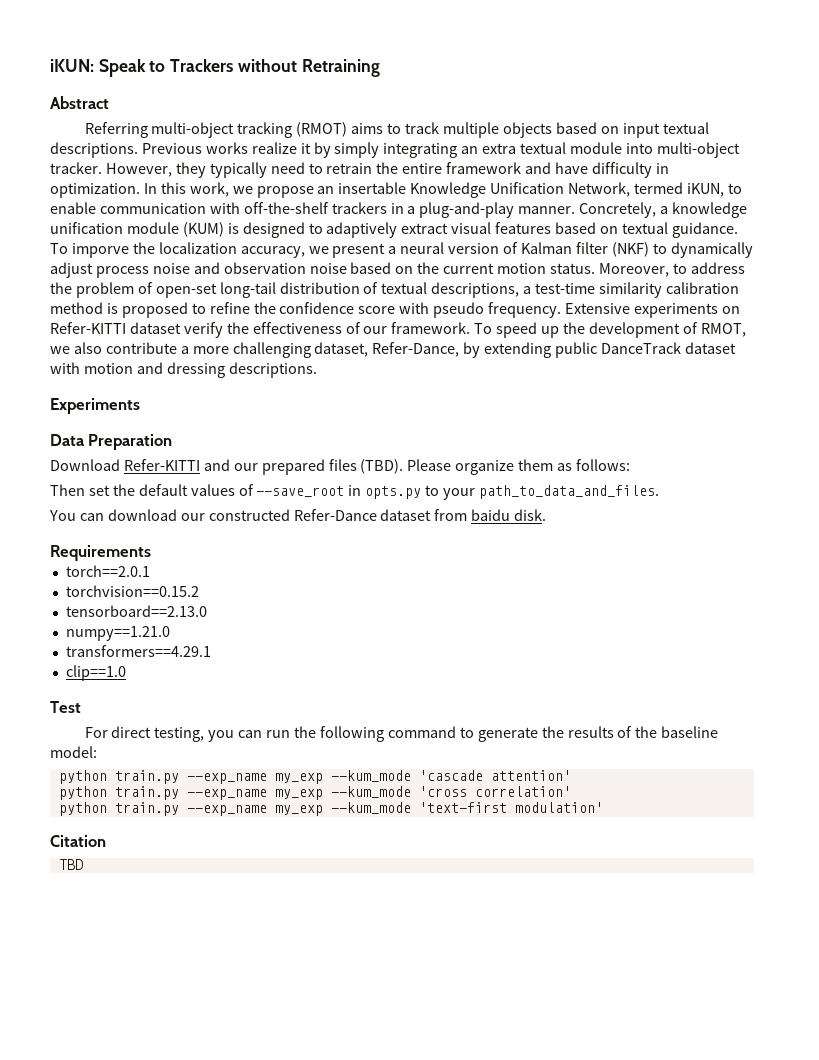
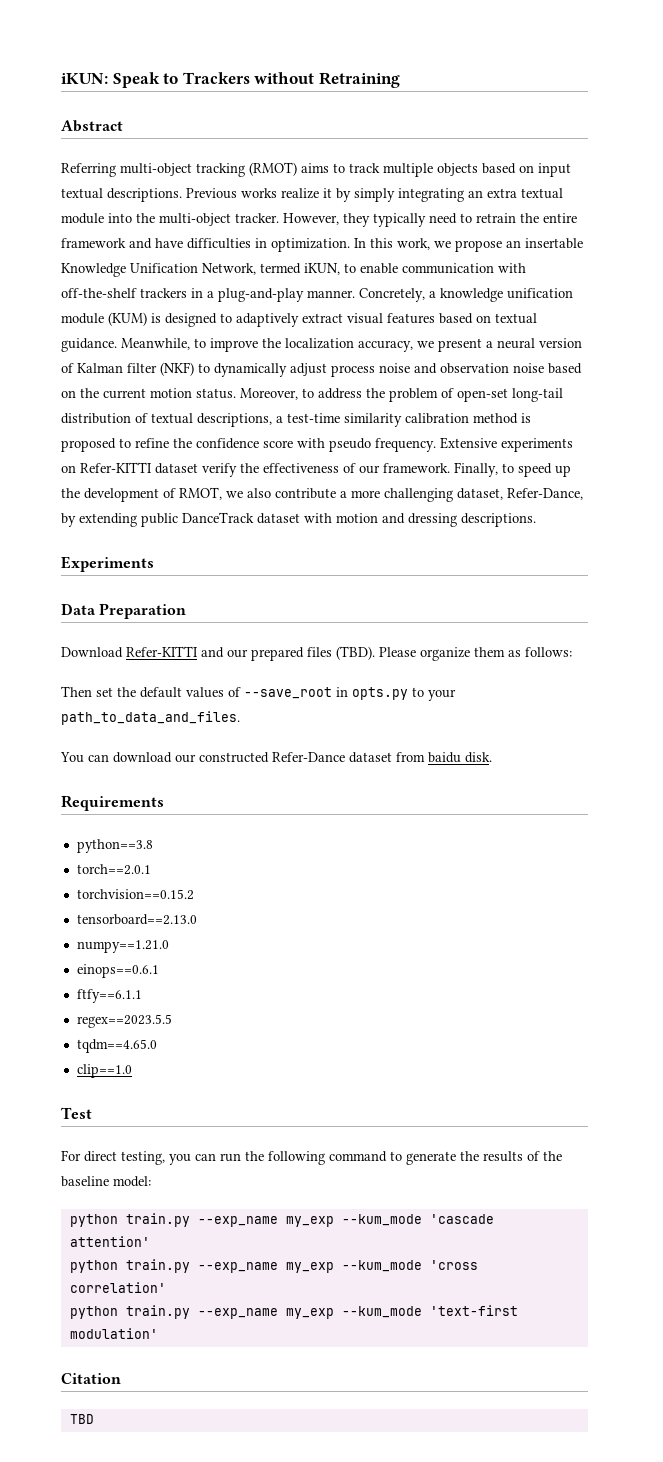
- Previous works realize it by simply integrating an extra textual module into multi-object tracker.
+ Previous works realize it by simply integrating an extra textual module into the multi-object tracker.
- However, they typically need to retrain the entire framework and have difficulty in optimization.
+ However, they typically need to retrain the entire framework and have difficulties in optimization.
- To imporve the localization accuracy, we present a neural version of Kalman filter (NKF) to dynamically adjust process noise and observation noise based on the current motion status.
+ Meanwhile, to improve the localization accuracy, we present a neural version of Kalman filter (NKF) to dynamically adjust process noise and observation noise based on the current motion status.
- To speed up the development of RMOT, we also contribute a more challenging dataset, Refer-Dance, by extending public DanceTrack dataset with motion and dressing descriptions.
+ Finally, to speed up the development of RMOT, we also contribute a more challenging dataset, Refer-Dance, by extending public DanceTrack dataset with motion and dressing descriptions.
+ python==3.8
- transformers==4.29.1
+ einops==0.6.1
+ ftfy==6.1.1
+ regex==2023.5.5
+ tqdm==4.65.0

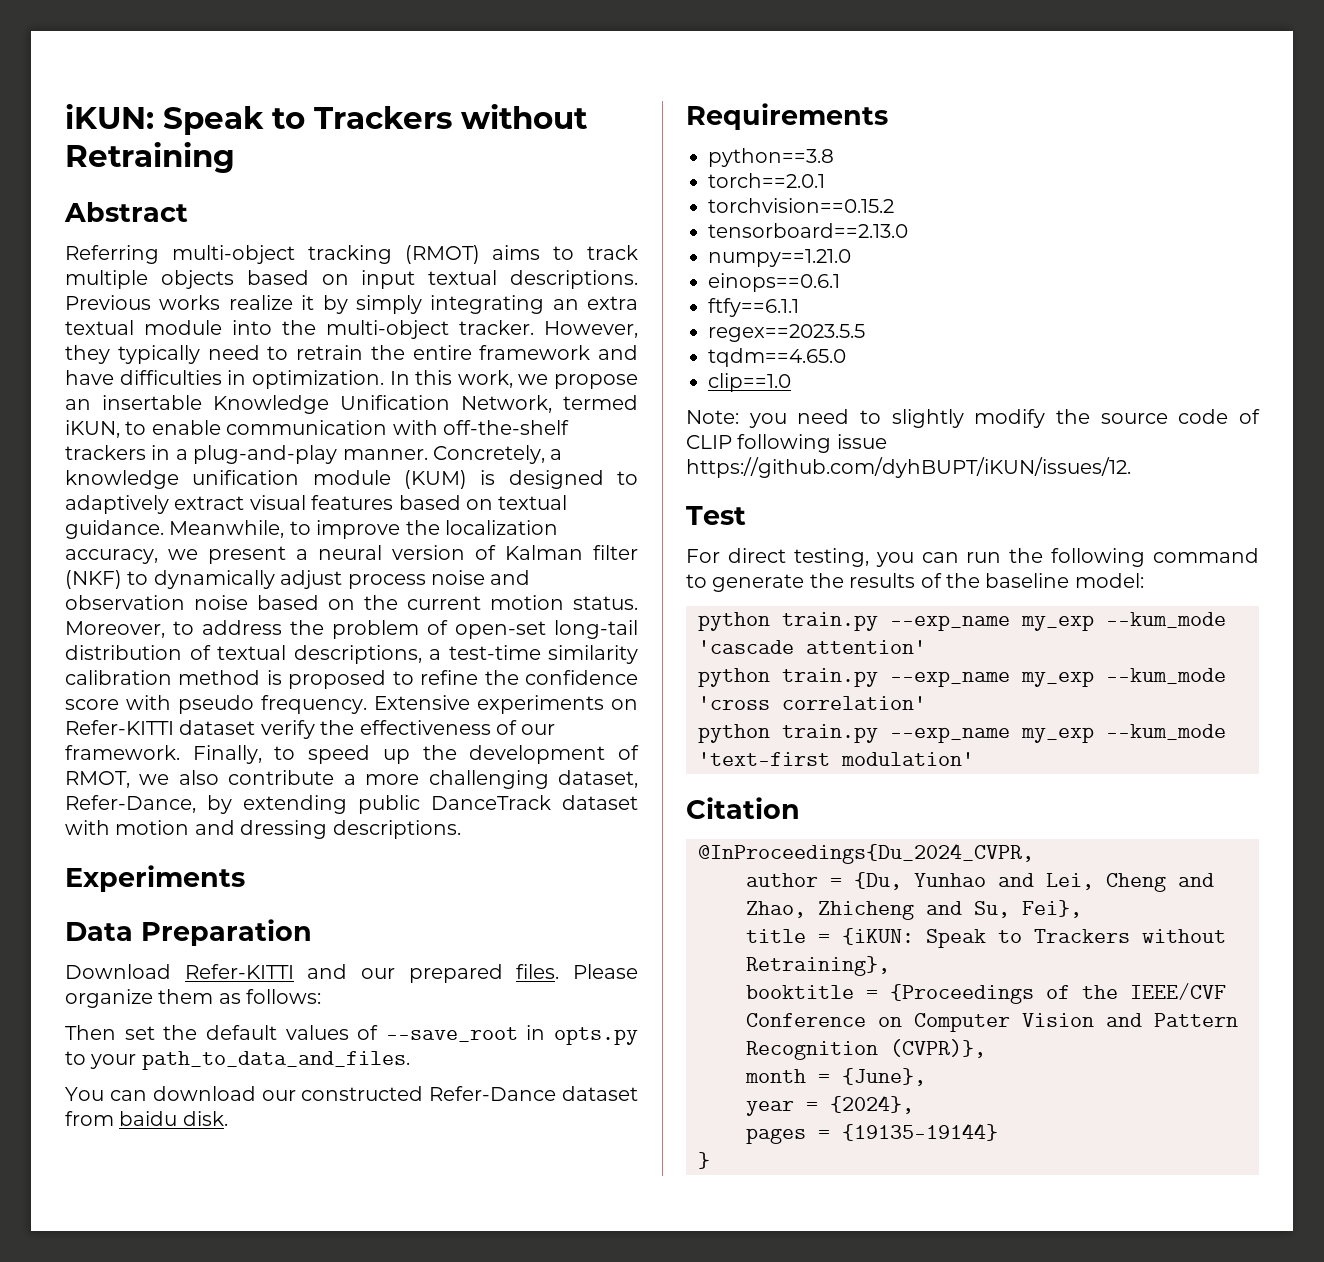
- Download Refer-KITTI and our prepared files (TBD).
+ Download Refer-KITTI and our prepared files.
+ Note: you need to slightly modify the source code of CLIP following issue https://github.com/dyhBUPT/iKUN/issues/12.
- TBD
+ @InProceedings{Du_2024_CVPR,
+ author = {Du, Yunhao and Lei, Cheng and Zhao, Zhicheng and Su, Fei},
+ title = {iKUN: Speak to Trackers without Retraining},
+ booktitle = {Proceedings of the IEEE/CVF Conference on Computer Vision and Pattern Recognition (CVPR)},
+ month = {June},
+ year = {2024},
+ pages = {19135-19144}
+ }

